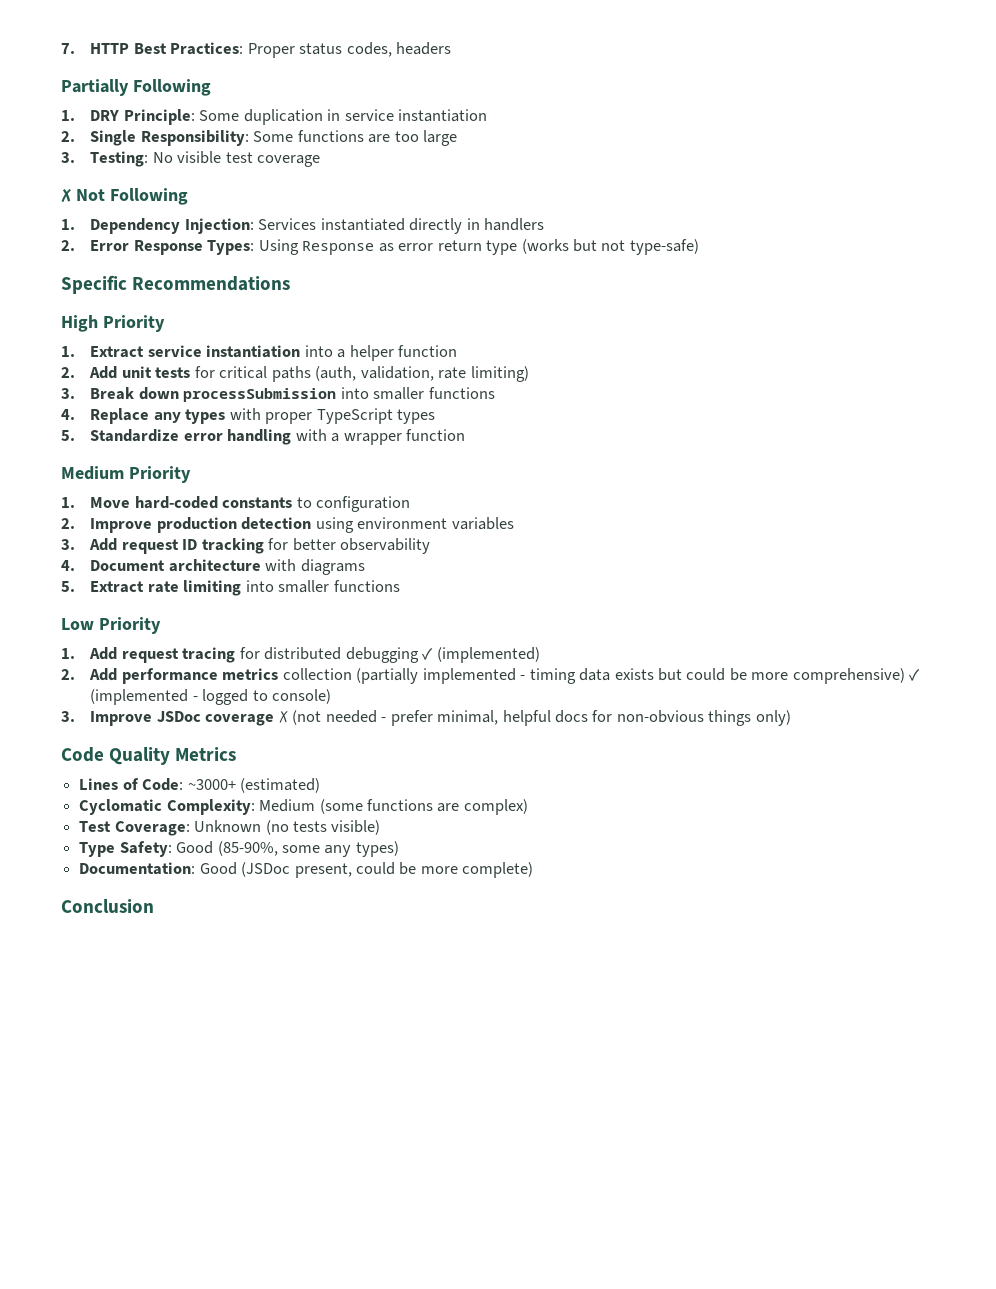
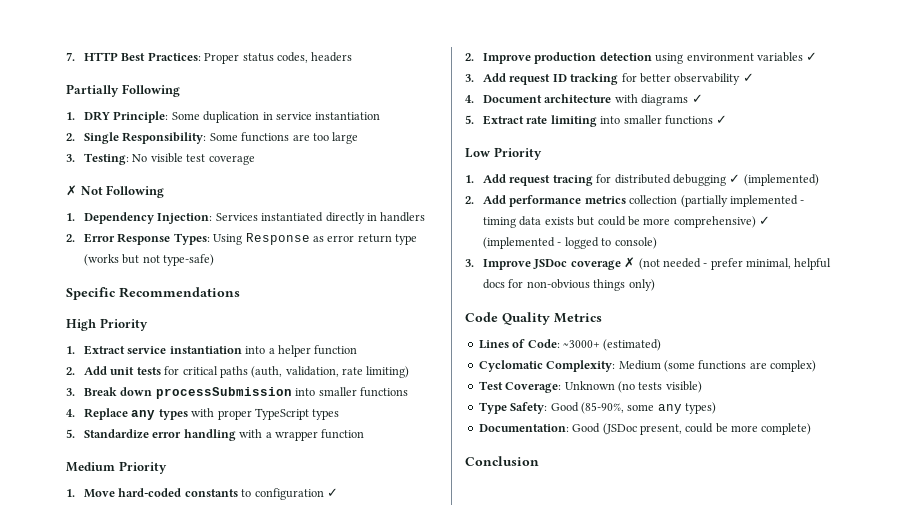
- 1. Move hard-coded constants to configuration
+ 1. Move hard-coded constants to configuration ✓
- 2. Improve production detection using environment variables
+ 2. Improve production detection using environment variables ✓
- 3. Add request ID tracking for better observability
+ 3. Add request ID tracking for better observability ✓
- 4. Document architecture with diagrams
+ 4. Document architecture with diagrams ✓
- 5. Extract rate limiting into smaller functions
+ 5. Extract rate limiting into smaller functions ✓

